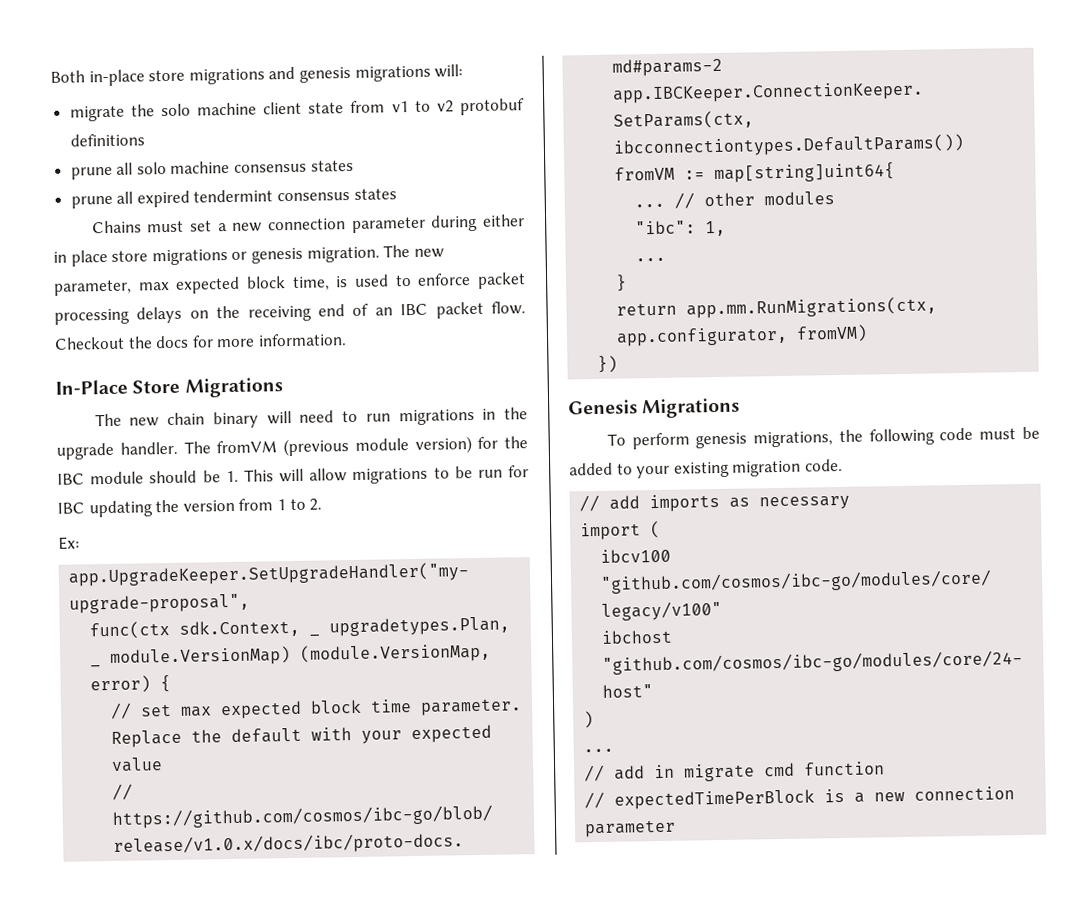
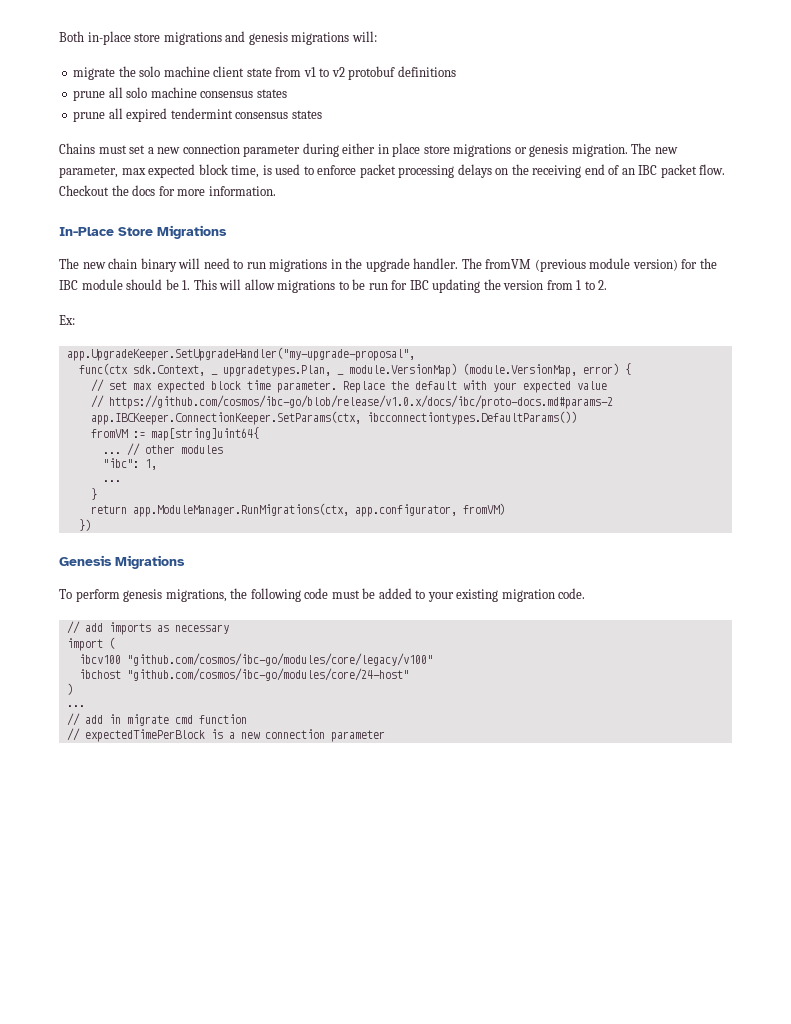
- return app.mm.RunMigrations(ctx, app.configurator, fromVM)
+ return app.ModuleManager.RunMigrations(ctx, app.configurator, fromVM)

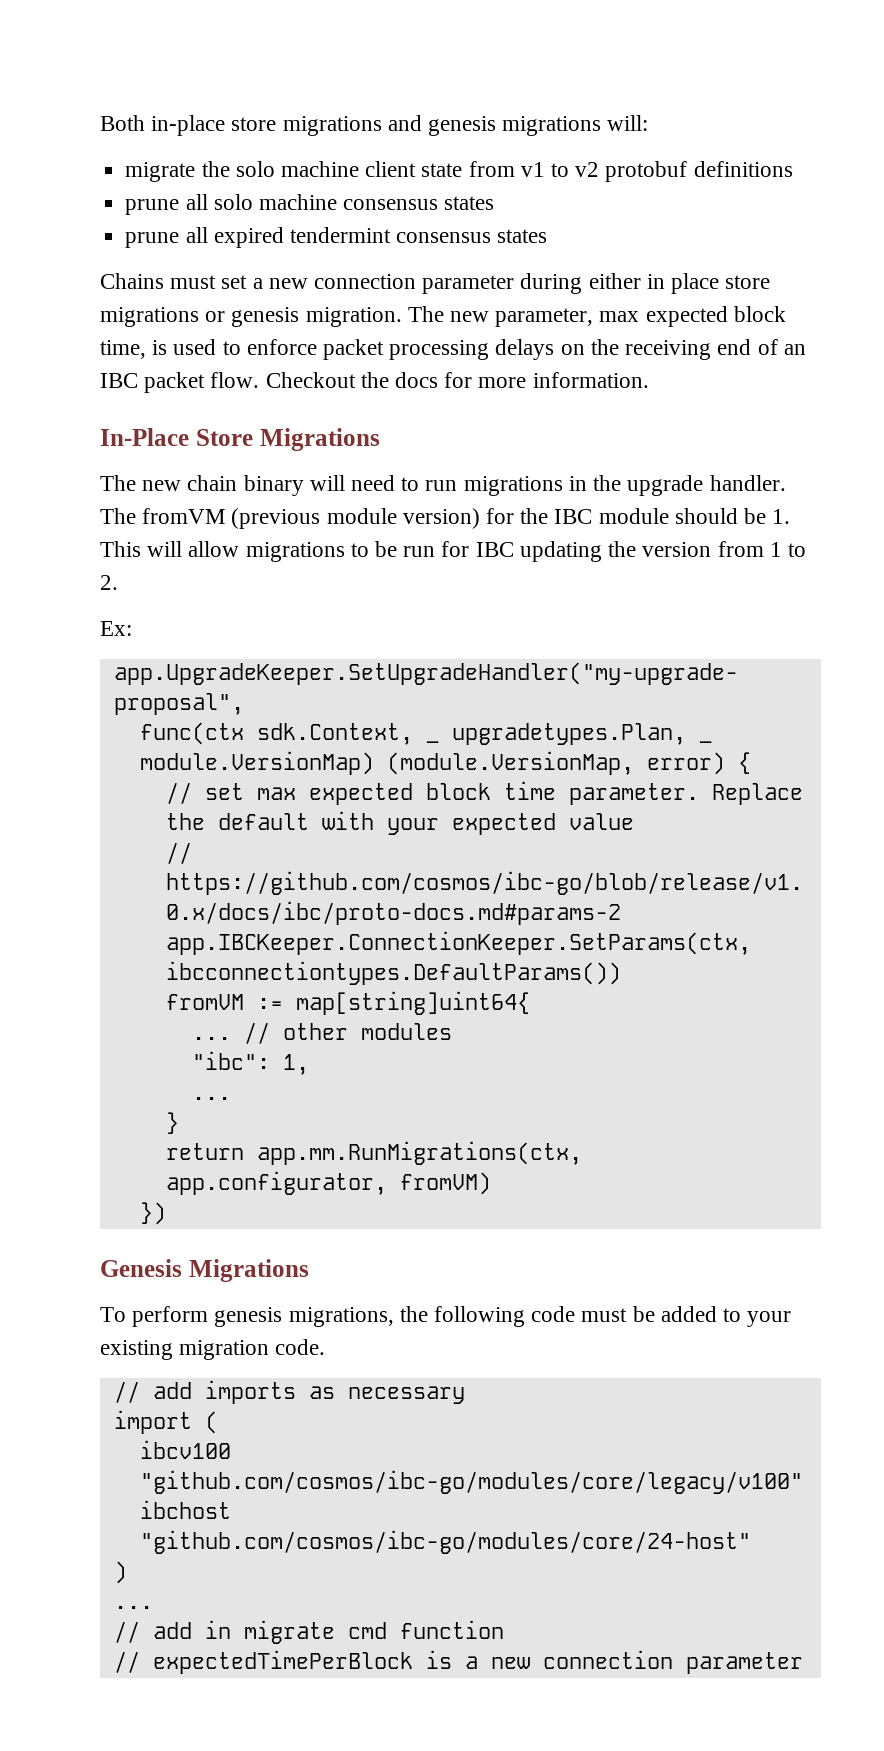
- return app.ModuleManager.RunMigrations(ctx, app.configurator, fromVM)
+ return app.mm.RunMigrations(ctx, app.configurator, fromVM)

